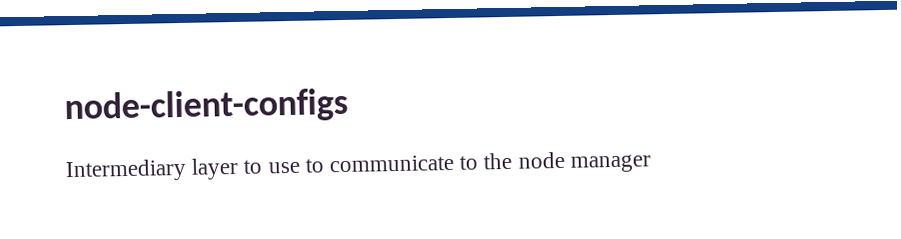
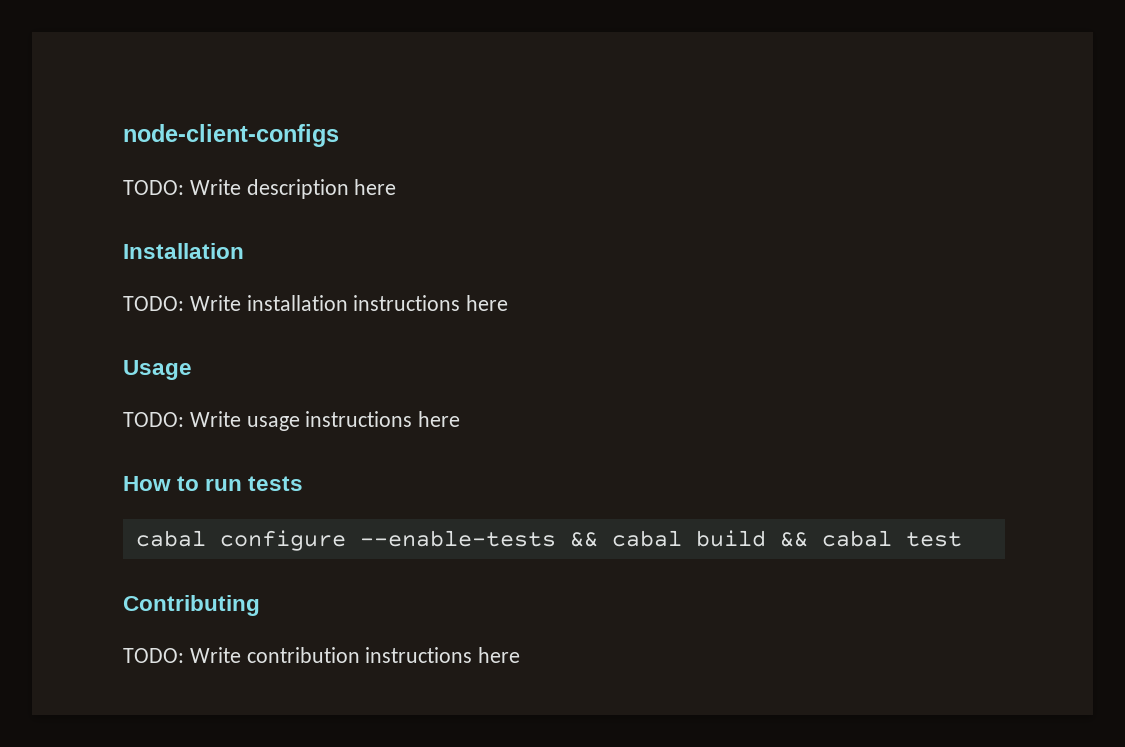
- Intermediary layer to use to communicate to the node manager
+ TODO: Write description here
+ Installation
+ TODO: Write installation instructions here
+ Usage
+ TODO: Write usage instructions here
+ How to run tests
+ cabal configure --enable-tests && cabal build && cabal test
+ Contributing
+ TODO: Write contribution instructions here

